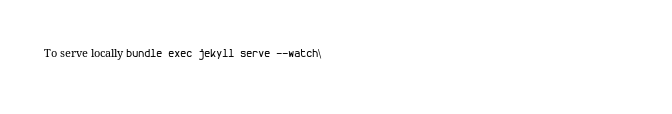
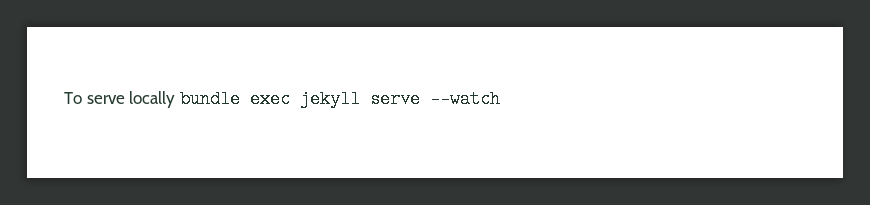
- To serve locally bundle exec jekyll serve --watch\
+ To serve locally bundle exec jekyll serve --watch

